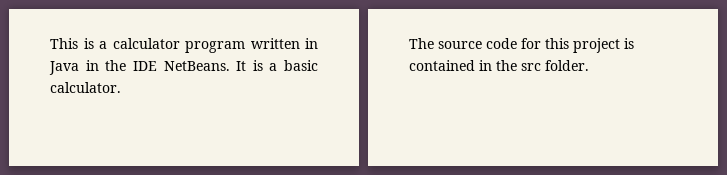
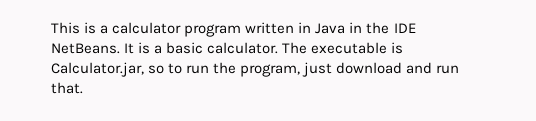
- It is a basic calculator.
- The source code for this project is contained in the src folder.
+ It is a basic calculator. The executable is Calculator.jar, so to run the program, just download and run that.

